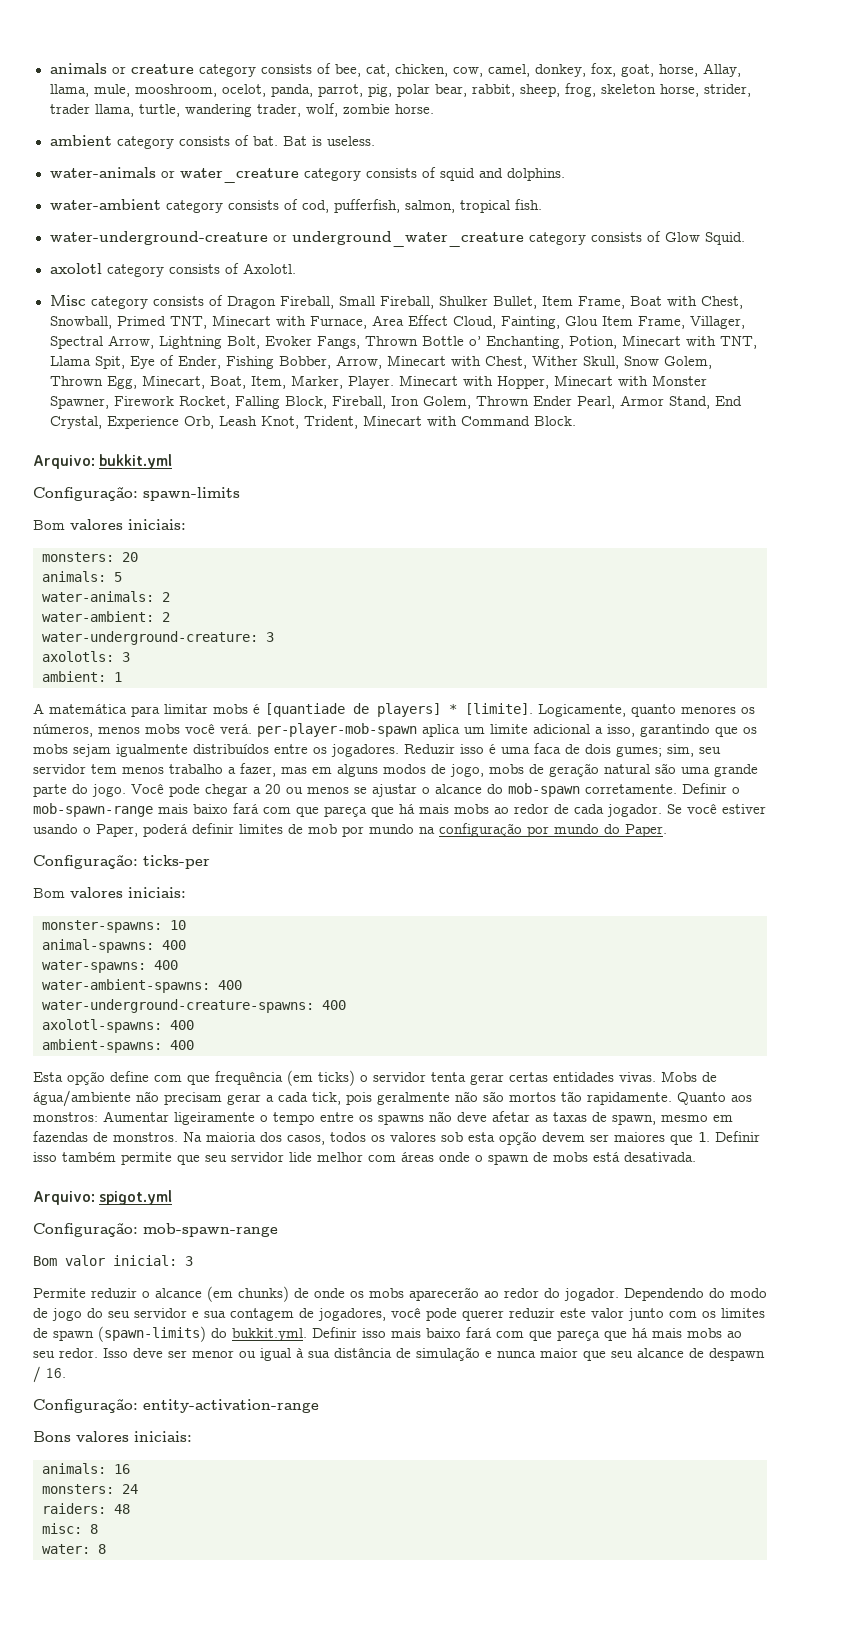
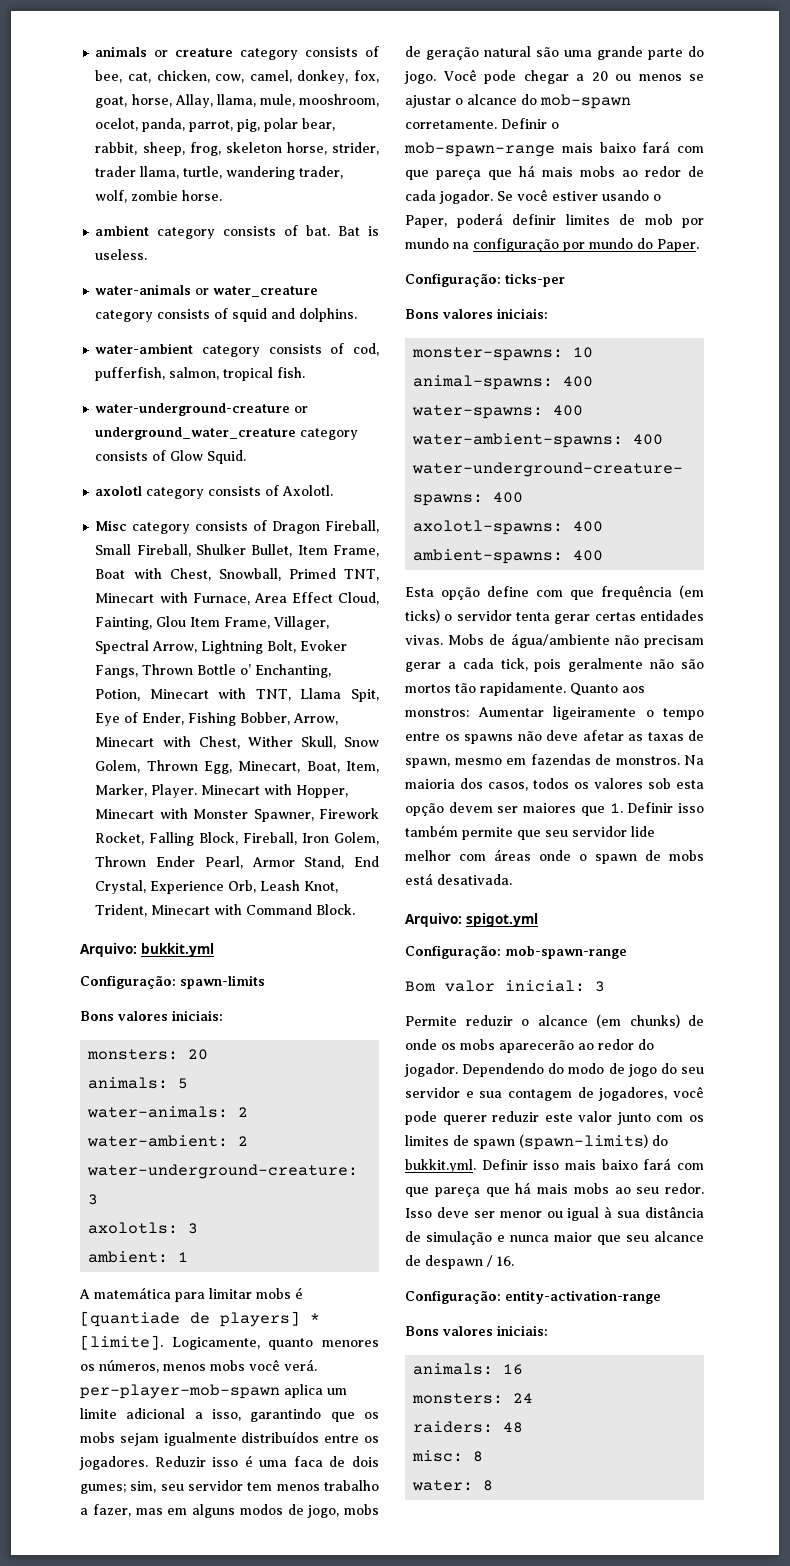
  Configuração: spawn-limits
- Bom valores iniciais:
+ Bons valores iniciais:
  Configuração: ticks-per
- Bom valores iniciais:
+ Bons valores iniciais:

